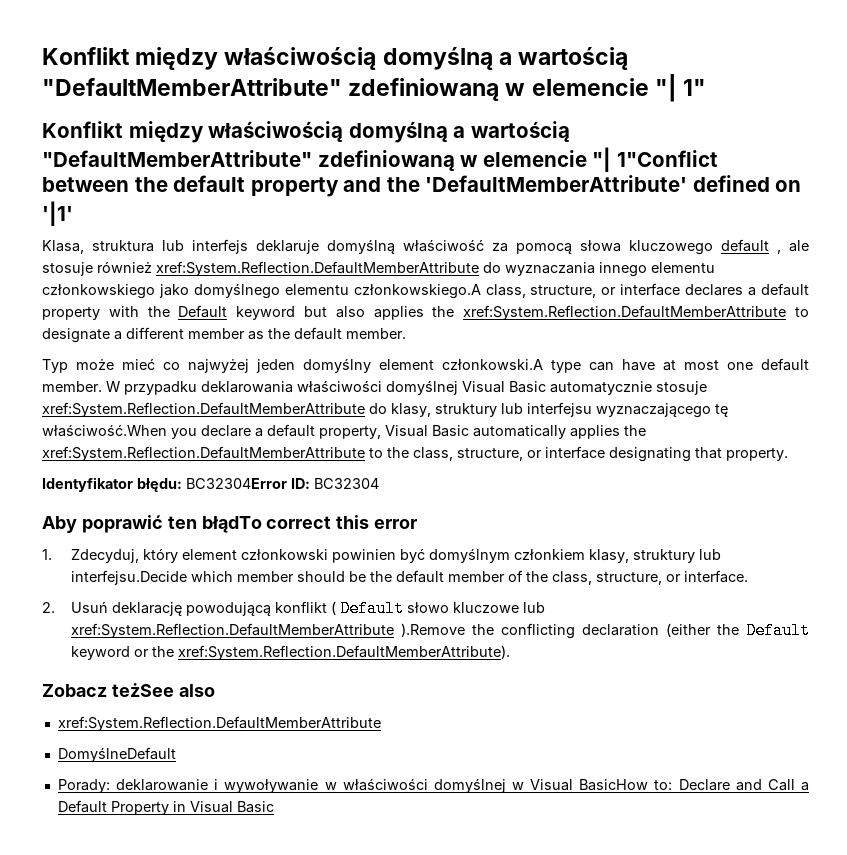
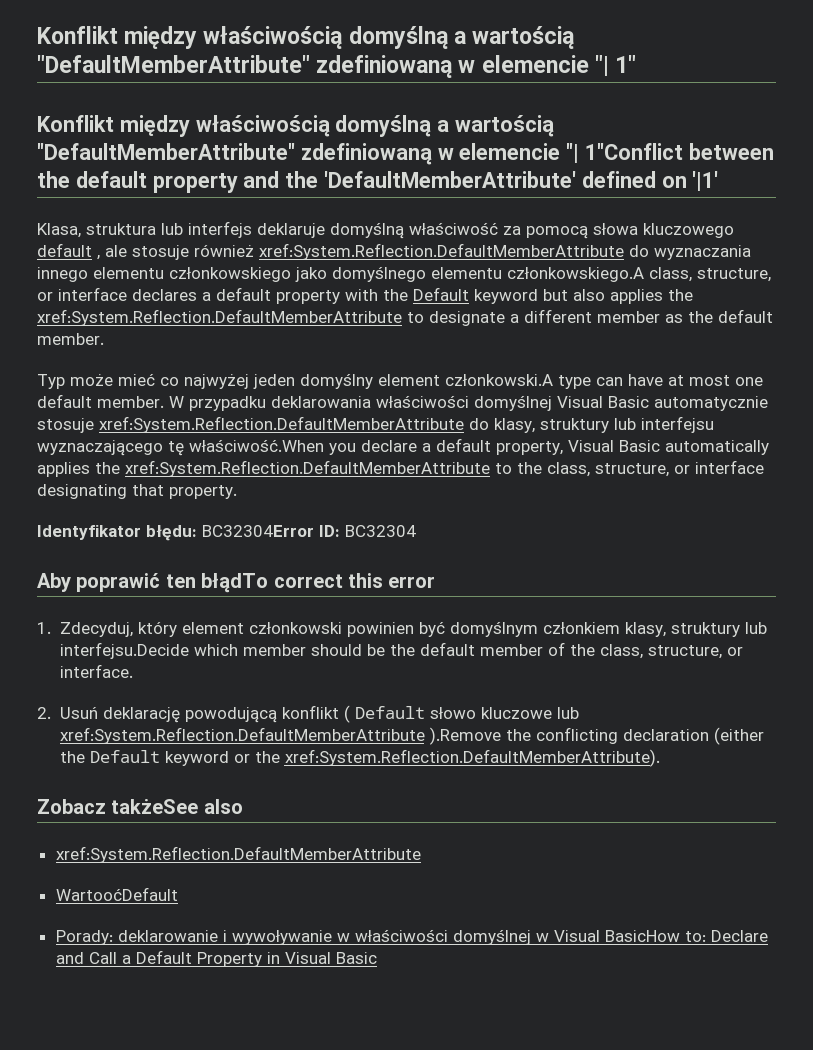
- Zobacz teżSee also
+ Zobacz takżeSee also
- DomyślneDefault
+ WartooćDefault

